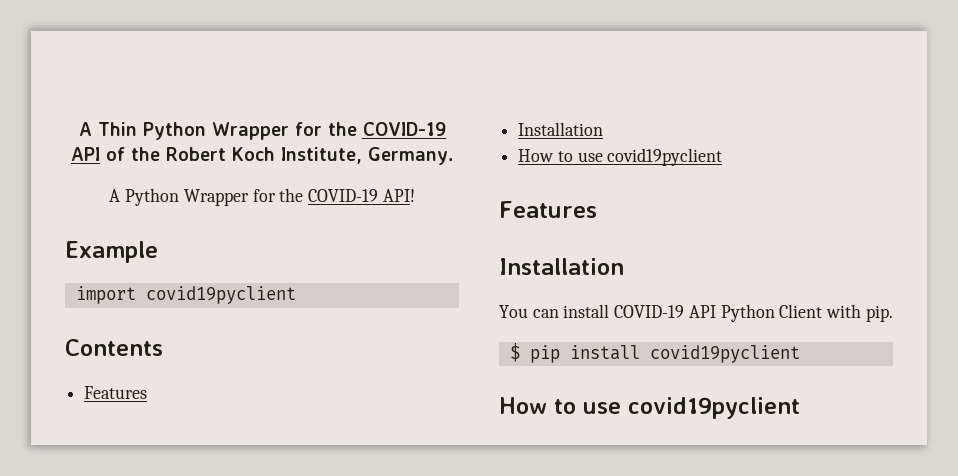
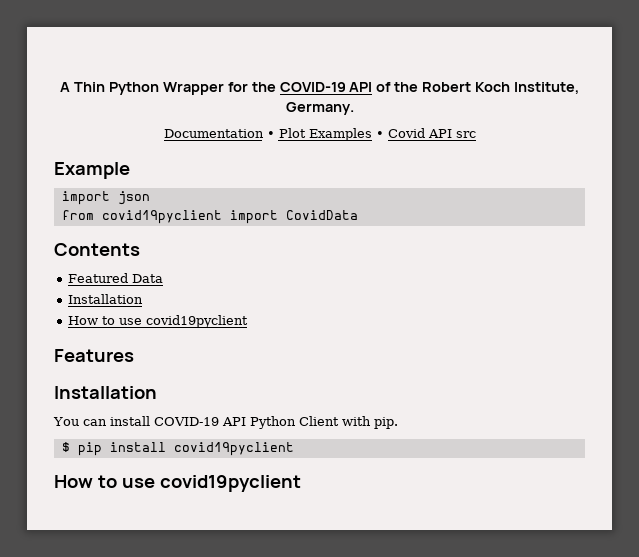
- A Python Wrapper for the COVID-19 API!
+ Documentation • Plot Examples • Covid API src
- import covid19pyclient
+ import json
+ from covid19pyclient import CovidData
  Contents
- Features
+ Featured Data

